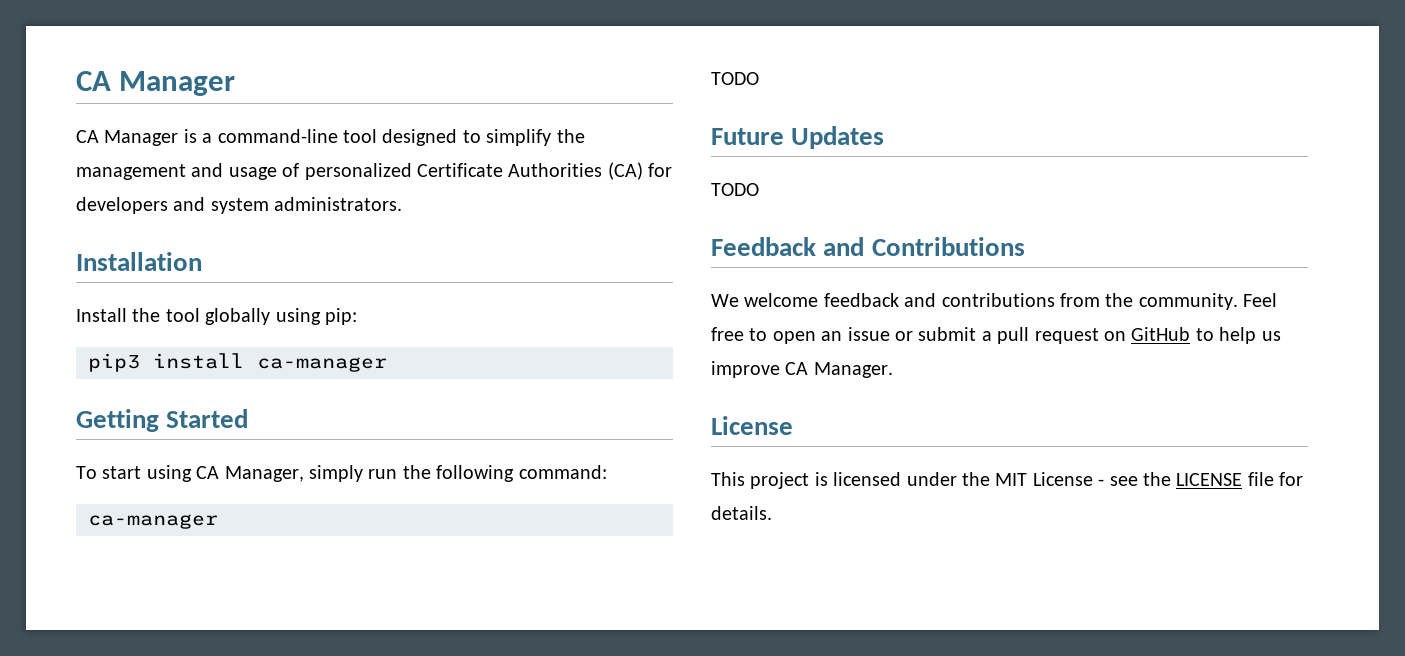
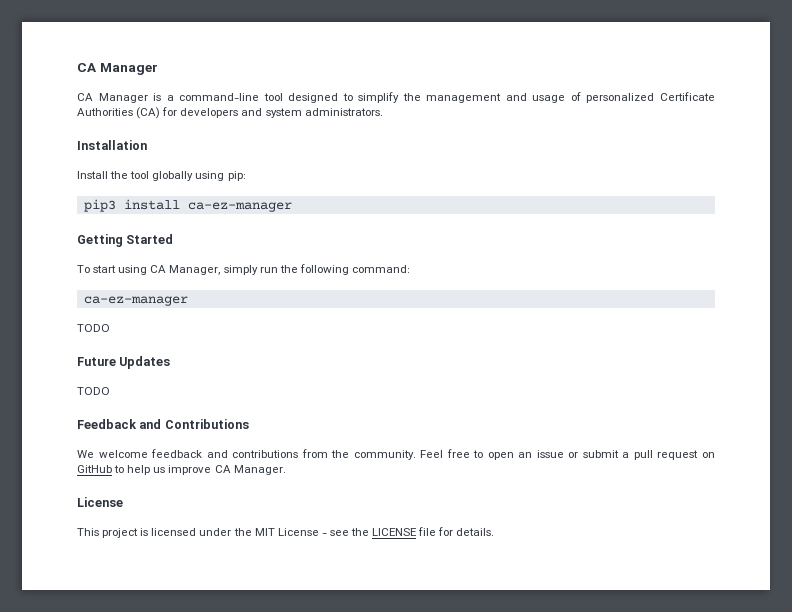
- pip3 install ca-manager
+ pip3 install ca-ez-manager
  To start using CA Manager, simply run the following command:
- ca-manager
+ ca-ez-manager

